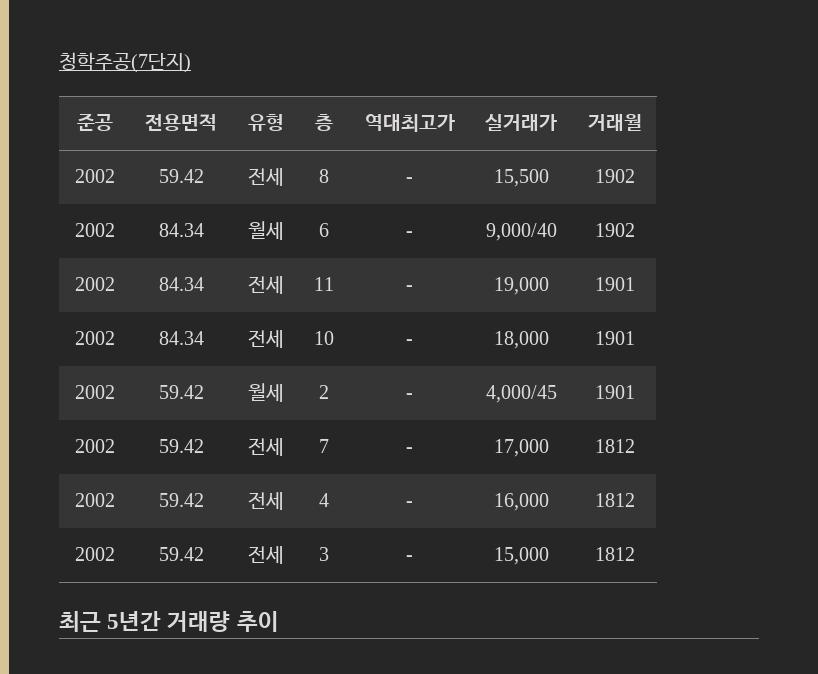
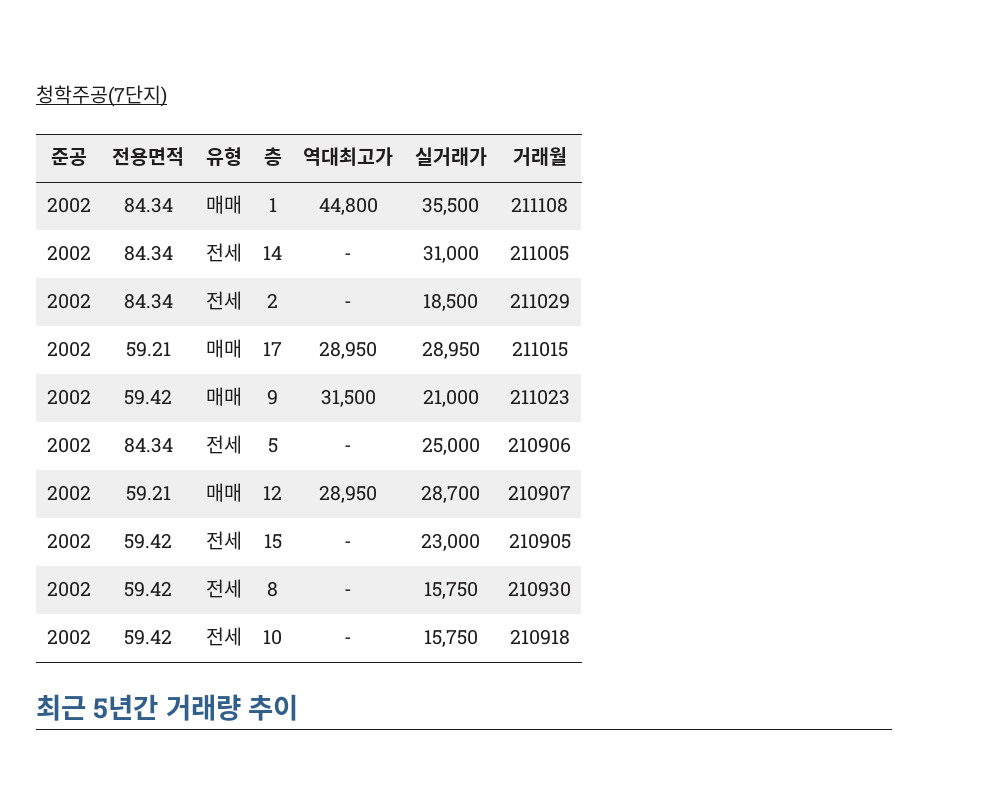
+ 2002 | 84.34 | 매매 | 1 | 44,800 | 35,500 | 211108
+ 2002 | 84.34 | 전세 | 14 | - | 31,000 | 211005
+ 2002 | 84.34 | 전세 | 2 | - | 18,500 | 211029
+ 2002 | 59.21 | 매매 | 17 | 28,950 | 28,950 | 211015
+ 2002 | 59.42 | 매매 | 9 | 31,500 | 21,000 | 211023
+ 2002 | 84.34 | 전세 | 5 | - | 25,000 | 210906
+ 2002 | 59.21 | 매매 | 12 | 28,950 | 28,700 | 210907
+ 2002 | 59.42 | 전세 | 15 | - | 23,000 | 210905
- 2002 | 59.42 | 전세 | 8 | - | 15,500 | 1902
- 2002 | 84.34 | 월세 | 6 | - | 9,000/40 | 1902
- 2002 | 84.34 | 전세 | 11 | - | 19,000 | 1901
- 2002 | 84.34 | 전세 | 10 | - | 18,000 | 1901
- 2002 | 59.42 | 월세 | 2 | - | 4,000/45 | 1901
- 2002 | 59.42 | 전세 | 7 | - | 17,000 | 1812
- 2002 | 59.42 | 전세 | 4 | - | 16,000 | 1812
- 2002 | 59.42 | 전세 | 3 | - | 15,000 | 1812
+ 2002 | 59.42 | 전세 | 8 | - | 15,750 | 210930
+ 2002 | 59.42 | 전세 | 10 | - | 15,750 | 210918

